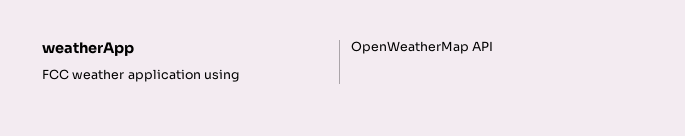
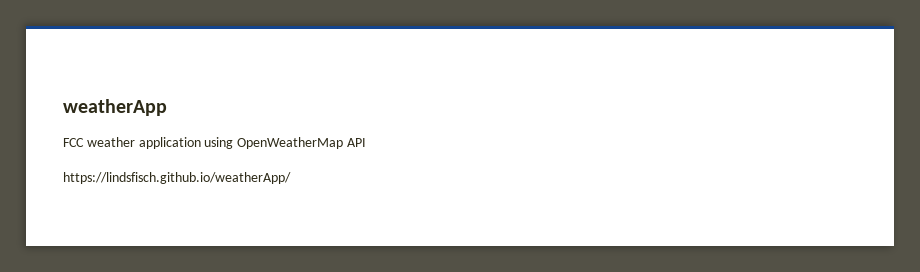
+ https://lindsfisch.github.io/weatherApp/

